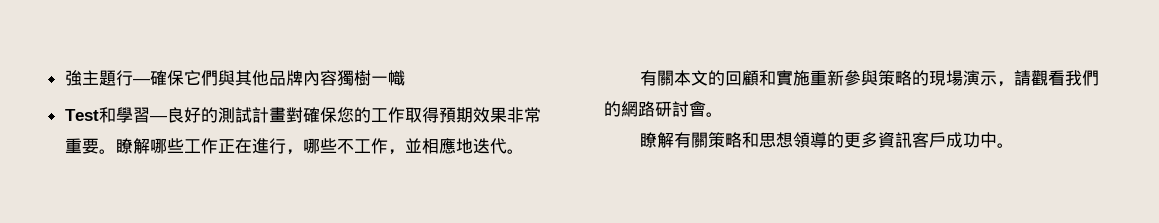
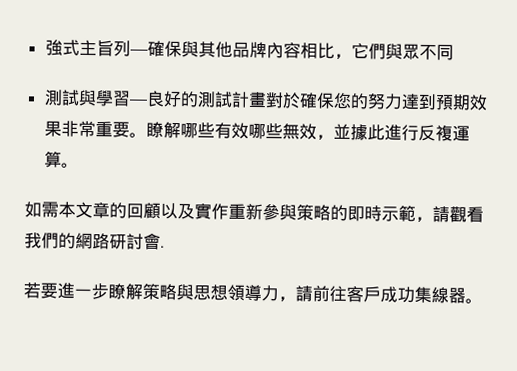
- 強主題行—確保它們與其他品牌內容獨樹一幟
- Test和學習—良好的測試計畫對確保您的工作取得預期效果非常重要。
+ 強式主旨列—確保與其他品牌內容相比，它們與眾不同
+ 測試與學習—良好的測試計畫對於確保您的努力達到預期效果非常重要。
- 瞭解哪些工作正在進行，哪些不工作，並相應地迭代。
- 有關本文的回顧和實施重新參與策略的現場演示，請觀看我們的網路研討會。
- 瞭解有關策略和思想領導的更多資訊客戶成功中。
+ 瞭解哪些有效哪些無效，並據此進行反複運算。
+ 如需本文章的回顧以及實作重新參與策略的即時示範，請觀看我們的網路研討會.
+ 若要進一步瞭解策略與思想領導力，請前往客戶成功集線器。

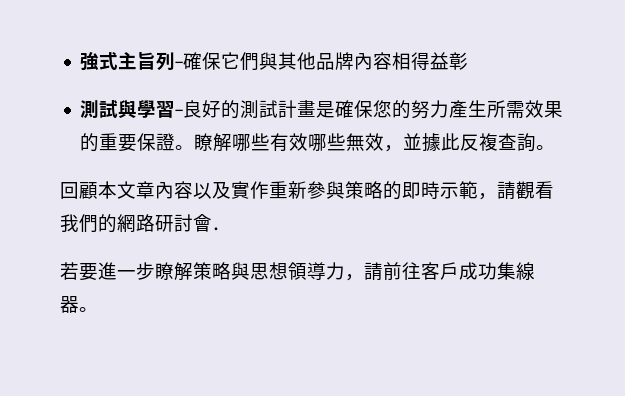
- 強式主旨列—確保與其他品牌內容相比，它們與眾不同
+ 強式主旨列—確保它們與其他品牌內容相得益彰
- 測試與學習—良好的測試計畫對於確保您的努力達到預期效果非常重要。
+ 測試與學習—良好的測試計畫是確保您的努力產生所需效果的重要保證。
- 瞭解哪些有效哪些無效，並據此進行反複運算。
- 如需本文章的回顧以及實作重新參與策略的即時示範，請觀看我們的網路研討會.
+ 瞭解哪些有效哪些無效，並據此反複查詢。
+ 回顧本文章內容以及實作重新參與策略的即時示範，請觀看我們的網路研討會.

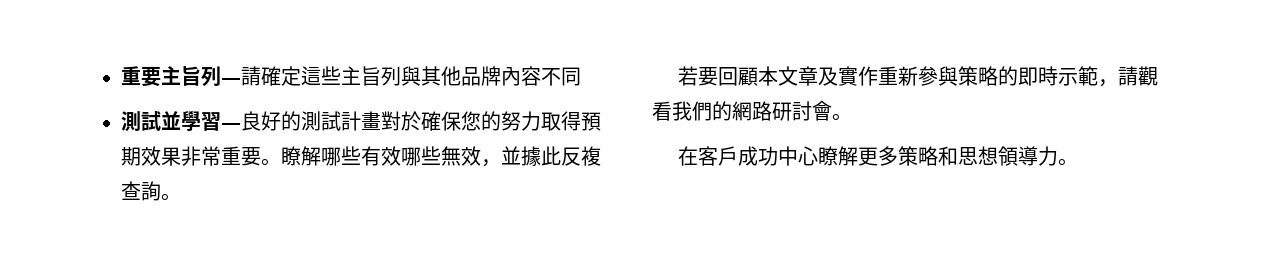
- 強式主旨列—確保它們與其他品牌內容相得益彰
- 測試與學習—良好的測試計畫是確保您的努力產生所需效果的重要保證。
+ 重要主旨列—請確定這些主旨列與其他品牌內容不同
+ 測試並學習—良好的測試計畫對於確保您的努力取得預期效果非常重要。
- 回顧本文章內容以及實作重新參與策略的即時示範，請觀看我們的網路研討會.
- 若要進一步瞭解策略與思想領導力，請前往客戶成功集線器。
+ 若要回顧本文章及實作重新參與策略的即時示範，請觀看我們的網路研討會。
+ 在客戶成功中心瞭解更多策略和思想領導力。

